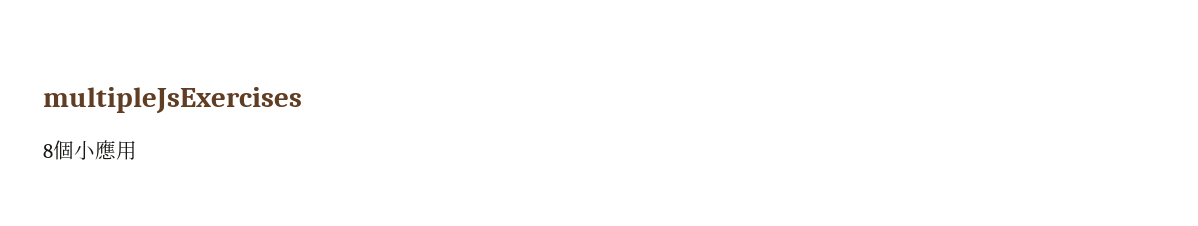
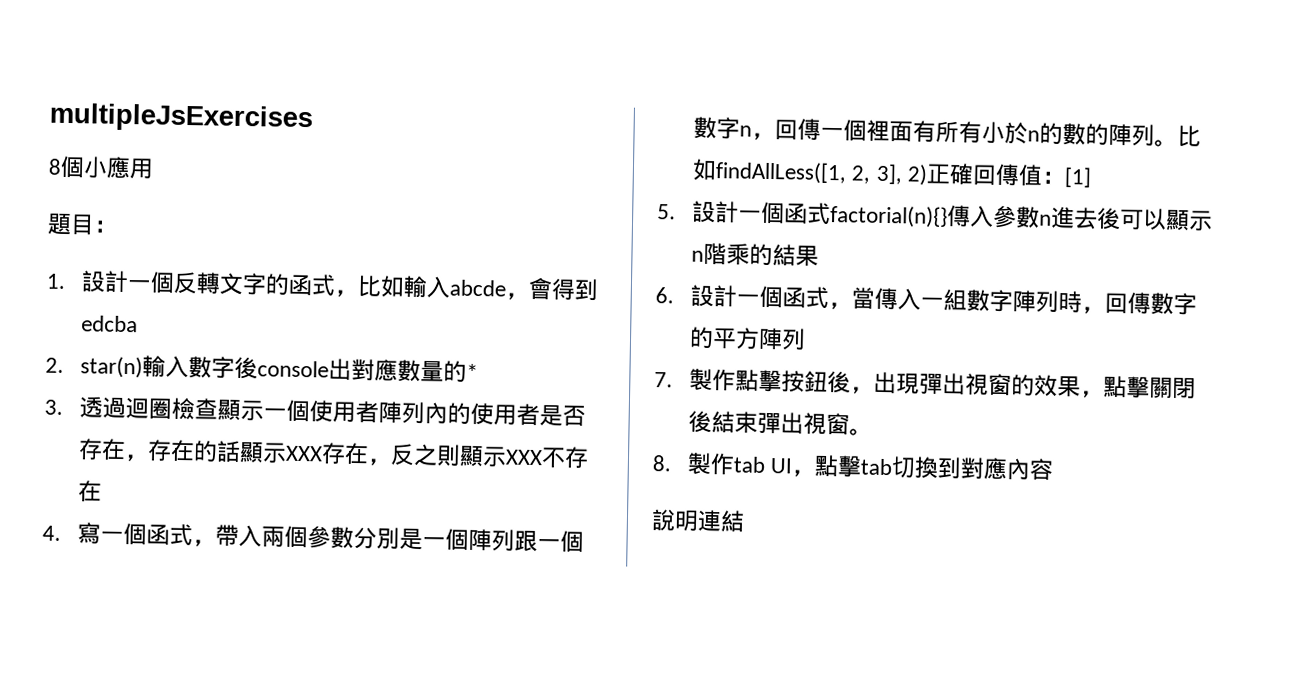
+ 題目：
+ 1.設計一個反轉文字的函式，比如輸入abcde，會得到edcba
+ 2. star(n)輸入數字後console出對應數量的*
+ 3.透過迴圈檢查顯示一個使用者陣列內的使用者是否存在，存在的話顯示XXX存在，反之則顯示XXX不存在
+ 4.寫一個函式，帶入兩個參數分別是一個陣列跟一個數字n，回傳一個裡面有所有小於n的數的陣列。比如findAllLess([1, 2, 3], 2)正確回傳值：[1]
+ 5.設計一個函式factorial(n){}傳入參數n進去後可以顯示n階乘的結果
+ 6.設計一個函式，當傳入一組數字陣列時，回傳數字的平方陣列
+ 7.製作點擊按鈕後，出現彈出視窗的效果，點擊關閉後結束彈出視窗。
+ 8.製作tab UI，點擊tab切換到對應內容
+ 說明連結

